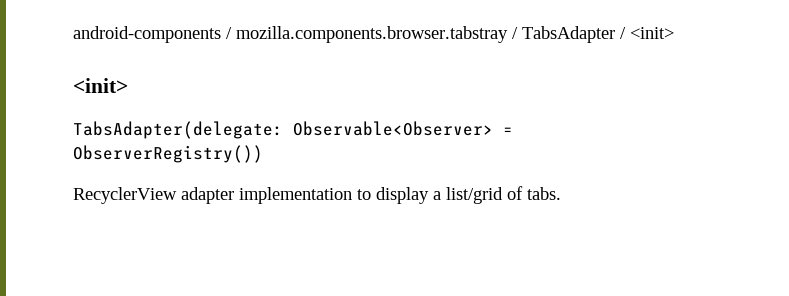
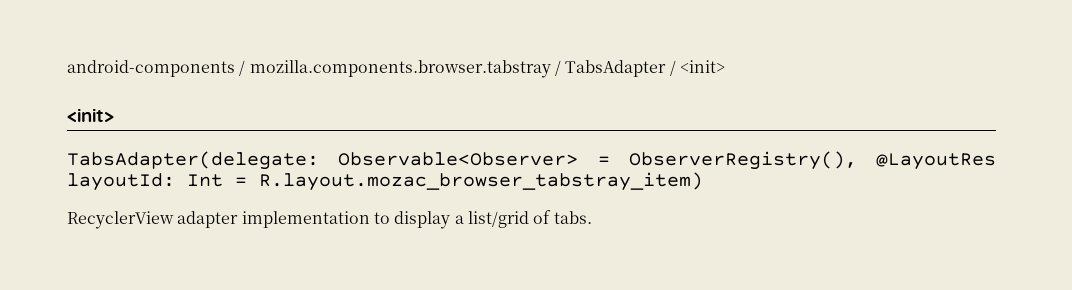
- TabsAdapter(delegate: Observable<Observer> = ObserverRegistry())
+ TabsAdapter(delegate: Observable<Observer> = ObserverRegistry(), @LayoutRes layoutId: Int = R.layout.mozac_browser_tabstray_item)

